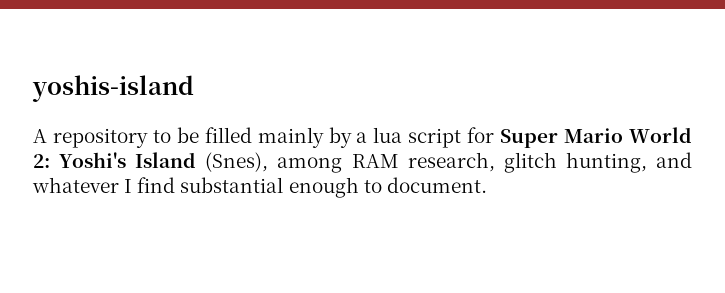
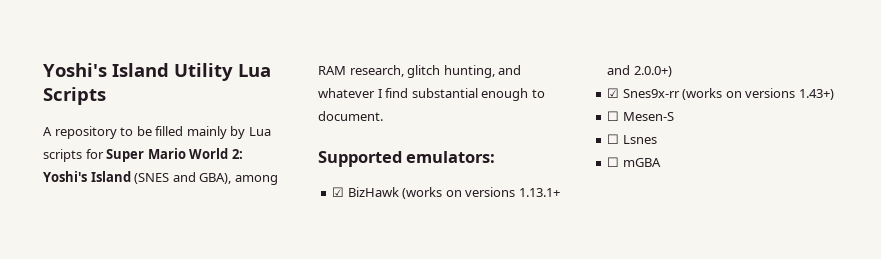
- yoshis-island
+ Yoshi's Island Utility Lua Scripts
- A repository to be filled mainly by a lua script for Super Mario World 2: Yoshi's Island (Snes), among RAM research, glitch hunting, and whatever I find substantial enough to document.
+ A repository to be filled mainly by Lua scripts for Super Mario World 2: Yoshi's Island (SNES and GBA), among RAM research, glitch hunting, and whatever I find substantial enough to document.
+ Supported emulators:
+ ☑ BizHawk (works on versions 1.13.1+ and 2.0.0+)
+ ☑ Snes9x-rr (works on versions 1.43+)
+ ☐ Mesen-S
+ ☐ Lsnes
+ ☐ mGBA

